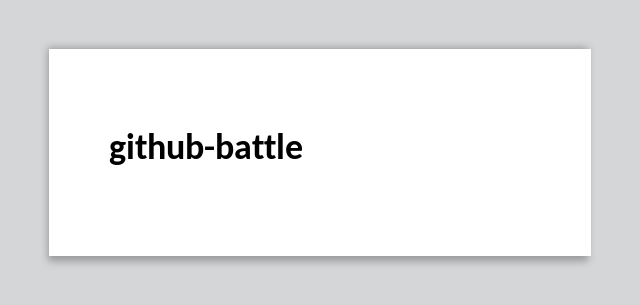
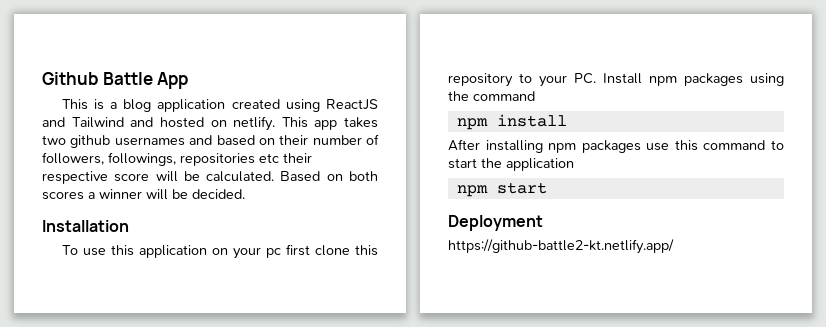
- github-battle
+ Github Battle App
+ This is a blog application created using ReactJS and Tailwind and hosted on netlify. This app takes two github usernames and based on their number of followers, followings, repositories etc their respective score will be calculated. Based on both scores a winner will be decided.
+ Installation
+ To use this application on your pc first clone this repository to your PC. Install npm packages using the command
+ npm install
+ After installing npm packages use this command to start the application
+ npm start
+ Deployment
+ https://github-battle2-kt.netlify.app/

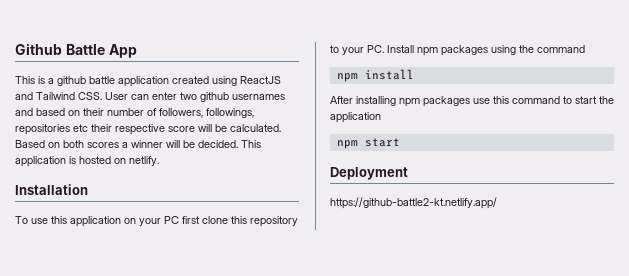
- This is a blog application created using ReactJS and Tailwind and hosted on netlify. This app takes two github usernames and based on their number of followers, followings, repositories etc their respective score will be calculated.
+ This is a github battle application created using ReactJS and Tailwind CSS. User can enter two github usernames and based on their number of followers, followings, repositories etc their respective score will be calculated.
+ This application is hosted on netlify.
- To use this application on your pc first clone this repository to your PC. Install npm packages using the command
+ To use this application on your PC first clone this repository to your PC. Install npm packages using the command

